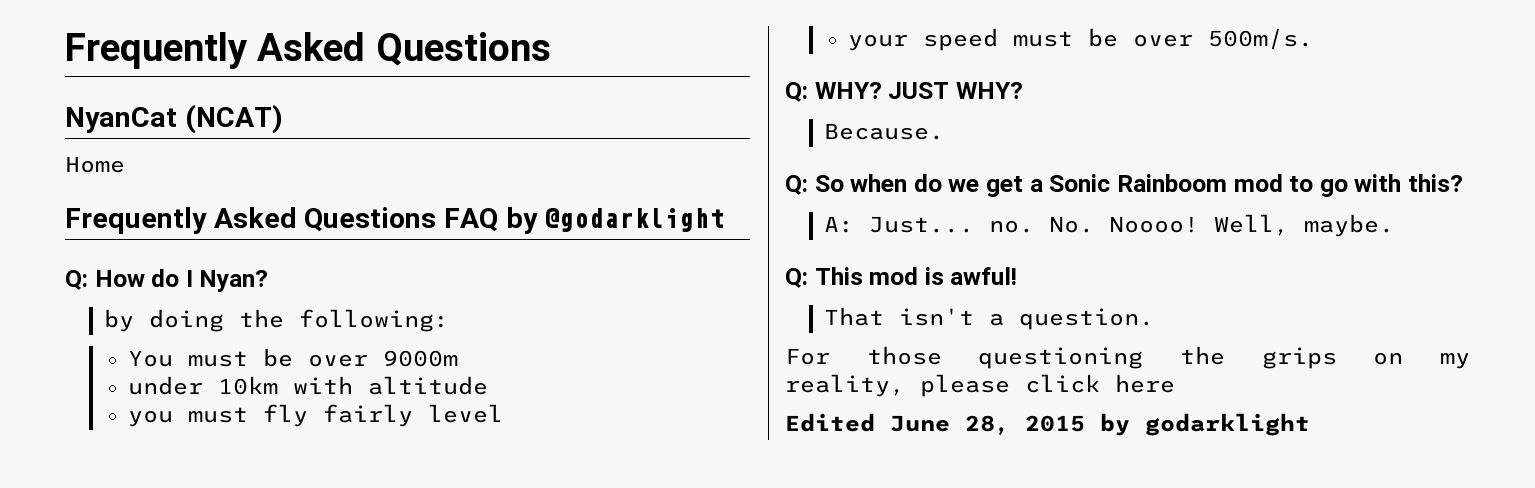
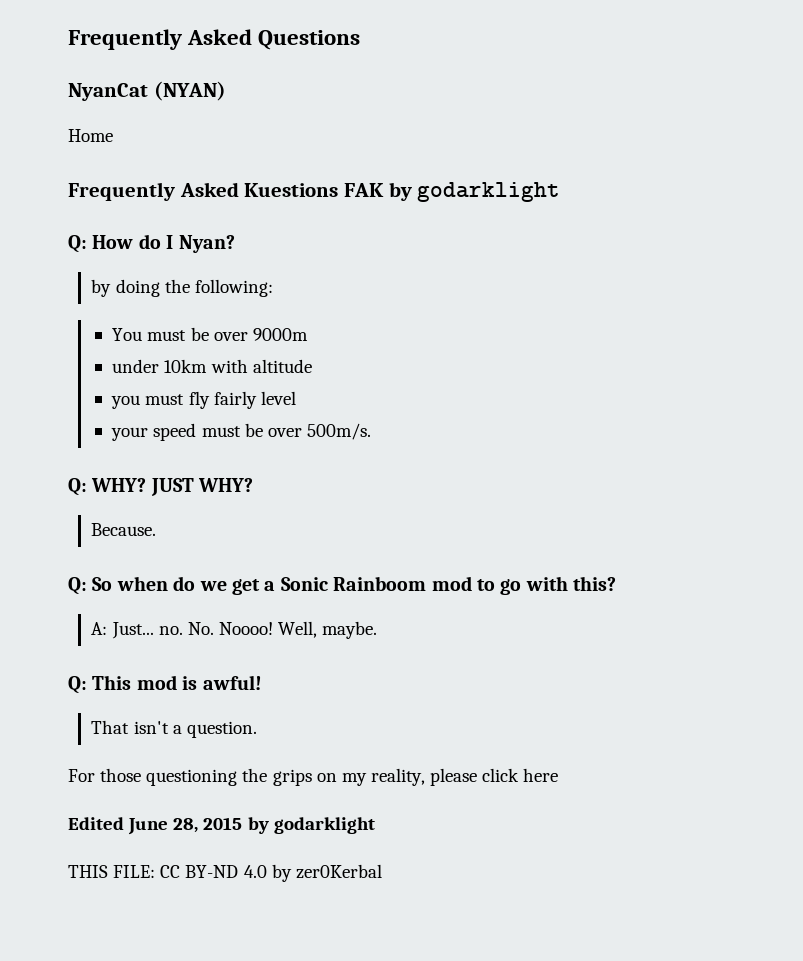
- NyanCat (NCAT)
+ NyanCat (NYAN)
- Frequently Asked Questions FAQ by @godarklight
+ Frequently Asked Kuestions FAK by godarklight
+ THIS FILE: CC BY-ND 4.0 by zer0Kerbal

